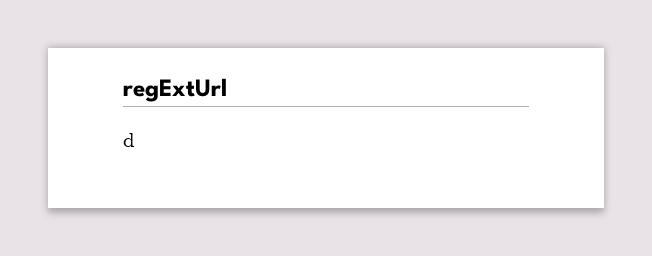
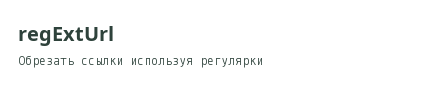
- d
+ Обрезать ссылки используя регулярки

